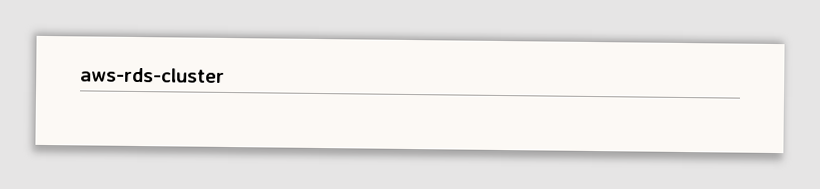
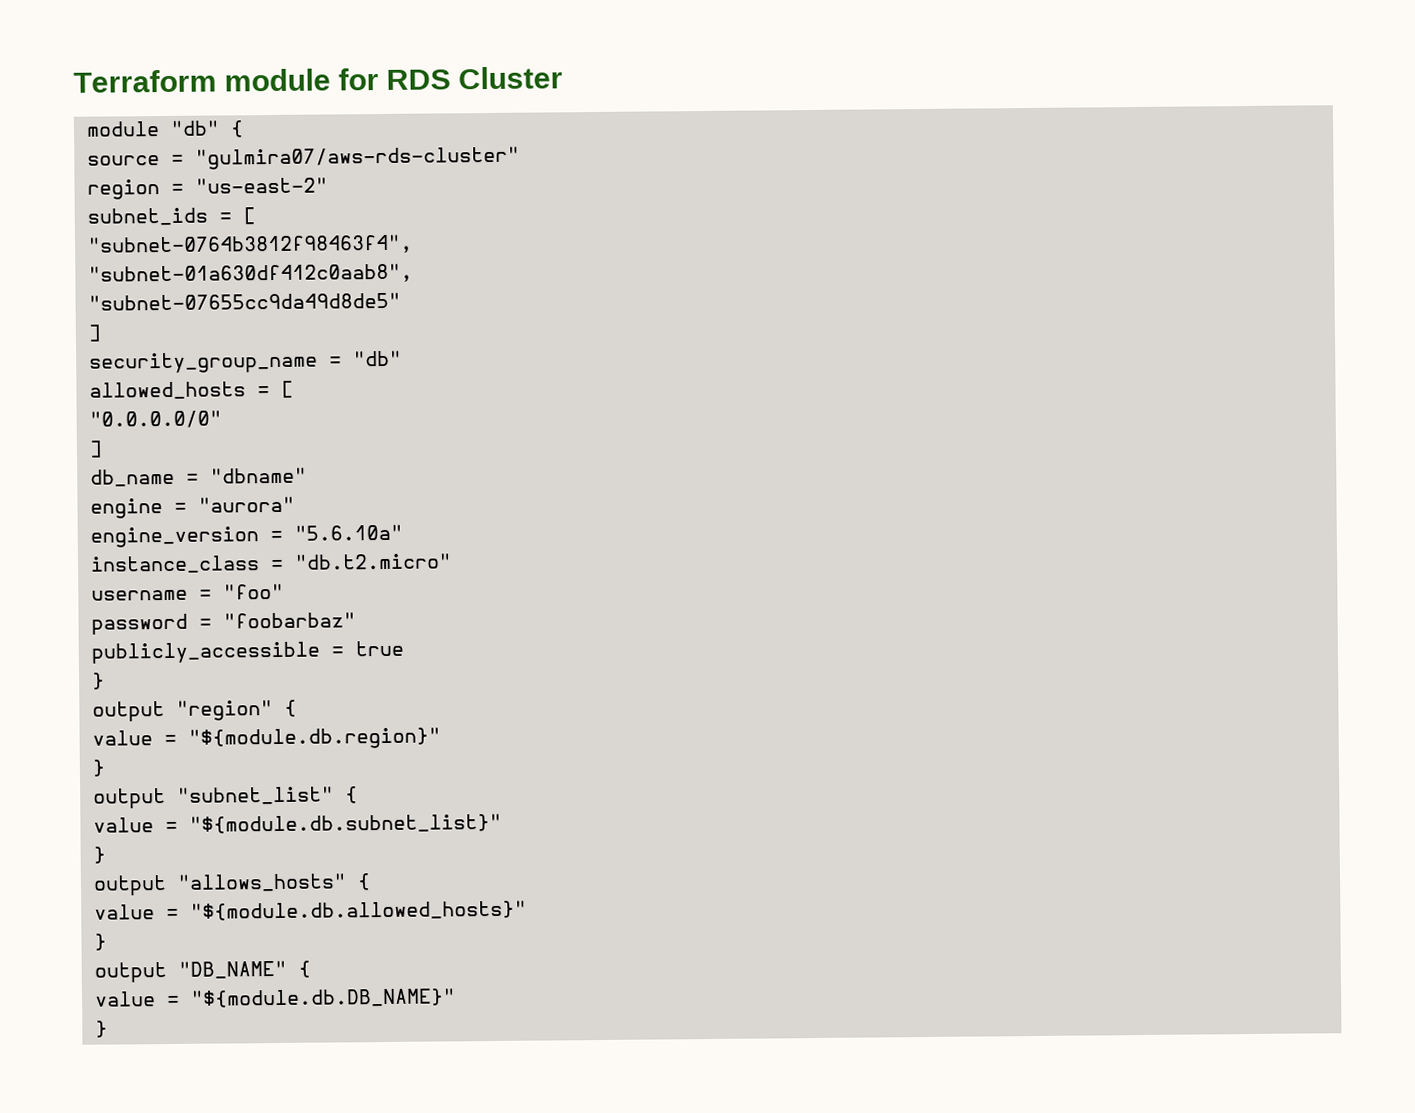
- aws-rds-cluster
+ Terraform module for RDS Cluster
+ module "db" {
+ source = "gulmira07/aws-rds-cluster"
+ region = "us-east-2"
+ subnet_ids = [
+ "subnet-0764b3812f98463f4",
+ "subnet-01a630df412c0aab8",
+ "subnet-07655cc9da49d8de5"
+ ]
+ security_group_name = "db"
+ allowed_hosts = [
+ "0.0.0.0/0"
+ ]
+ db_name = "dbname"
+ engine = "aurora"
+ engine_version = "5.6.10a"
+ instance_class = "db.t2.micro"
+ username = "foo"
+ password = "foobarbaz"
+ publicly_accessible = true
+ }
+ output "region" {
+ value = "${module.db.region}"
+ }
+ output "subnet_list" {
+ value = "${module.db.subnet_list}"
+ }
+ output "allows_hosts" {
+ value = "${module.db.allowed_hosts}"
+ }
+ output "DB_NAME" {
+ value = "${module.db.DB_NAME}"
+ }

